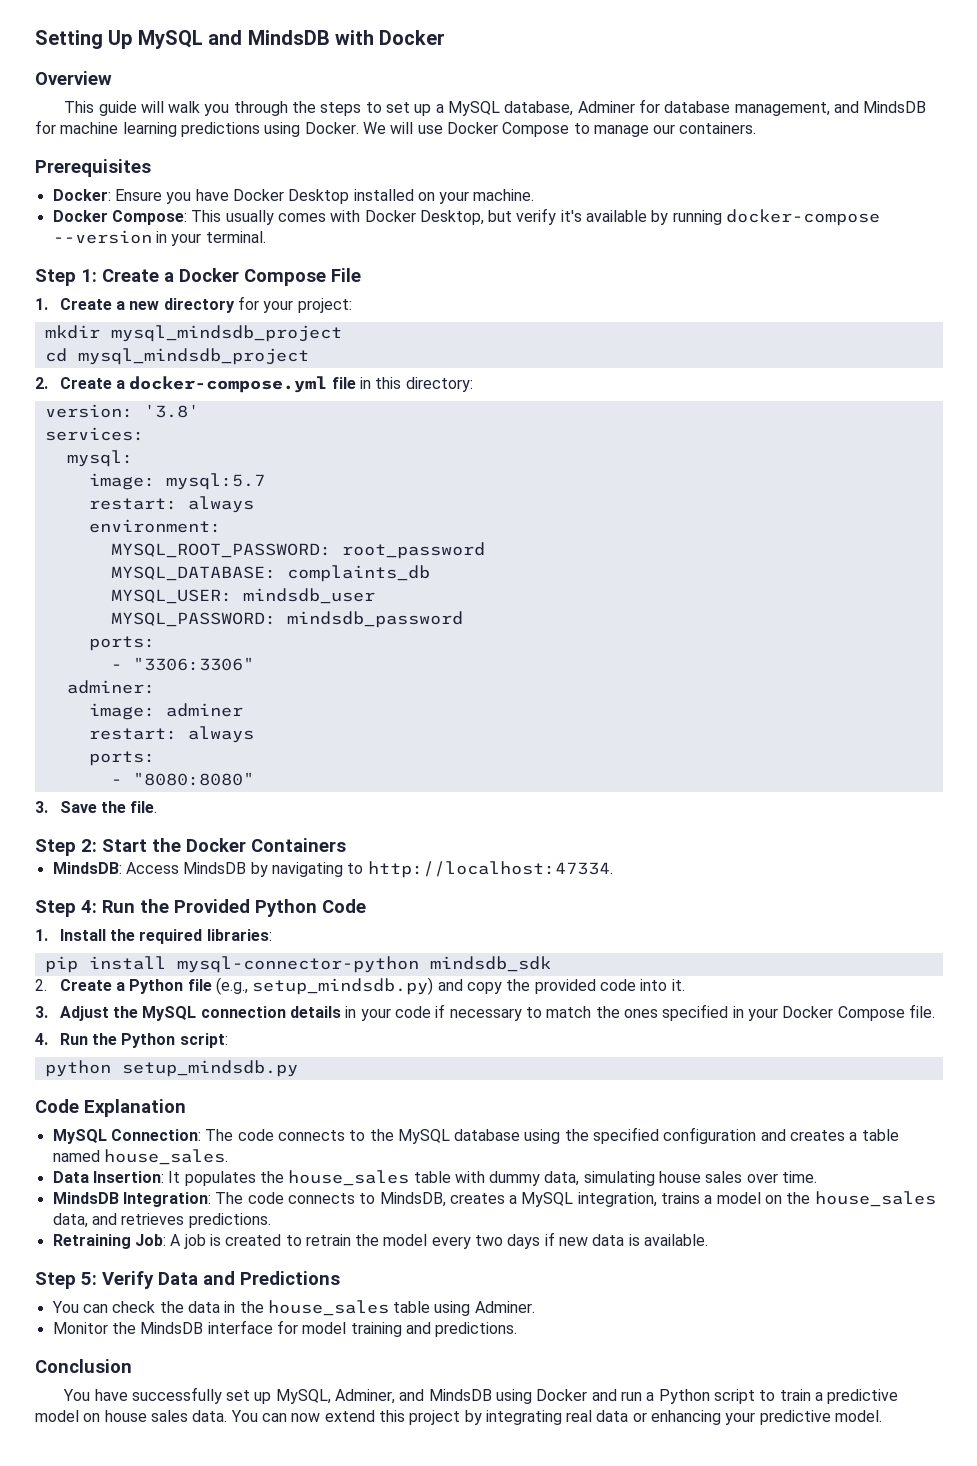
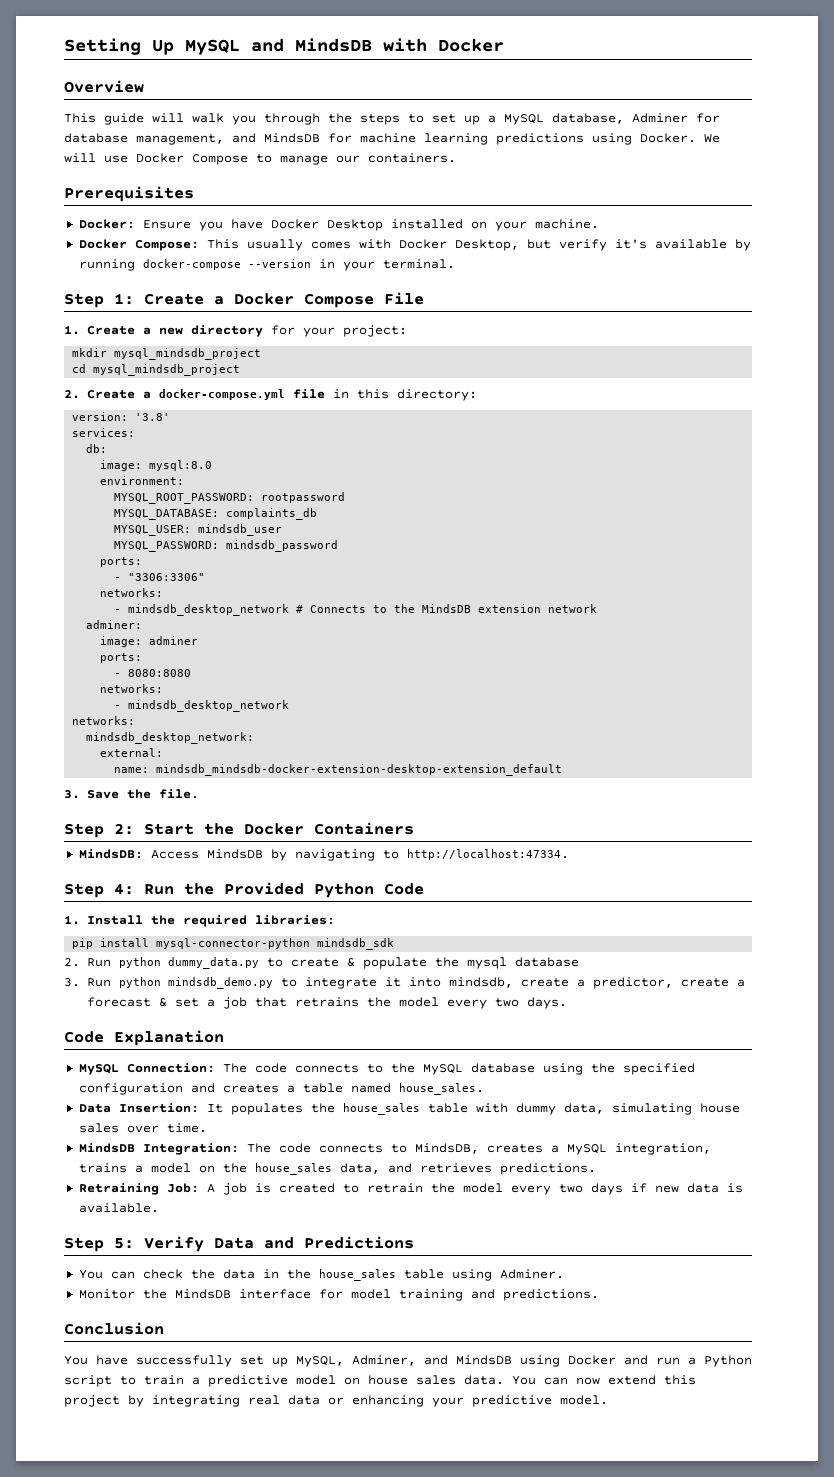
- mysql:
- image: mysql:5.7
- restart: always
+ db:
+ image: mysql:8.0
- MYSQL_ROOT_PASSWORD: root_password
+ MYSQL_ROOT_PASSWORD: rootpassword
  - "3306:3306"
+ networks:
+ - mindsdb_desktop_network # Connects to the MindsDB extension network
  image: adminer
- restart: always
  ports:
- - "8080:8080"
+ - 8080:8080
+ networks:
+ - mindsdb_desktop_network
+ networks:
+ mindsdb_desktop_network:
+ external:
+ name: mindsdb_mindsdb-docker-extension-desktop-extension_default
- 2. Create a Python file (e.g., setup_mindsdb.py) and copy the provided code into it.
- 3. Adjust the MySQL connection details in your code if necessary to match the ones specified in your Docker Compose file.
- 4. Run the Python script:
- python setup_mindsdb.py
+ 2. Run python dummy_data.py to create & populate the mysql database
+ 3. Run python mindsdb_demo.py to integrate it into mindsdb, create a predictor, create a forecast & set a job that retrains the model every two days.

